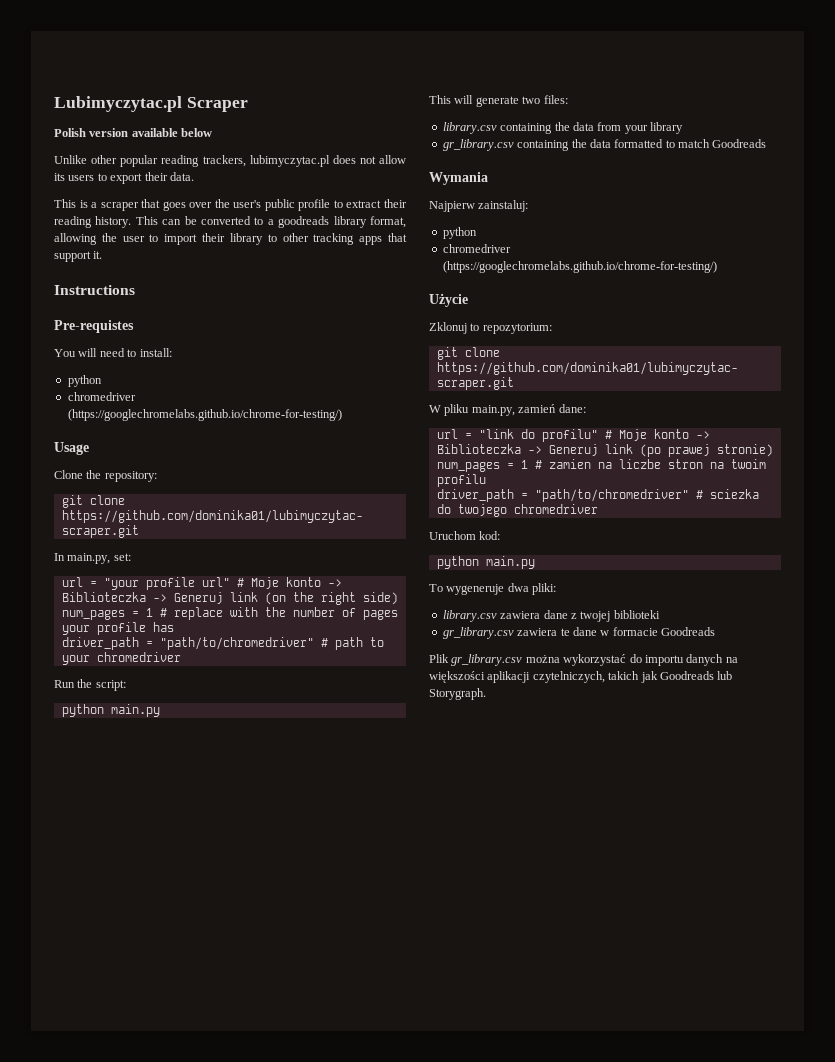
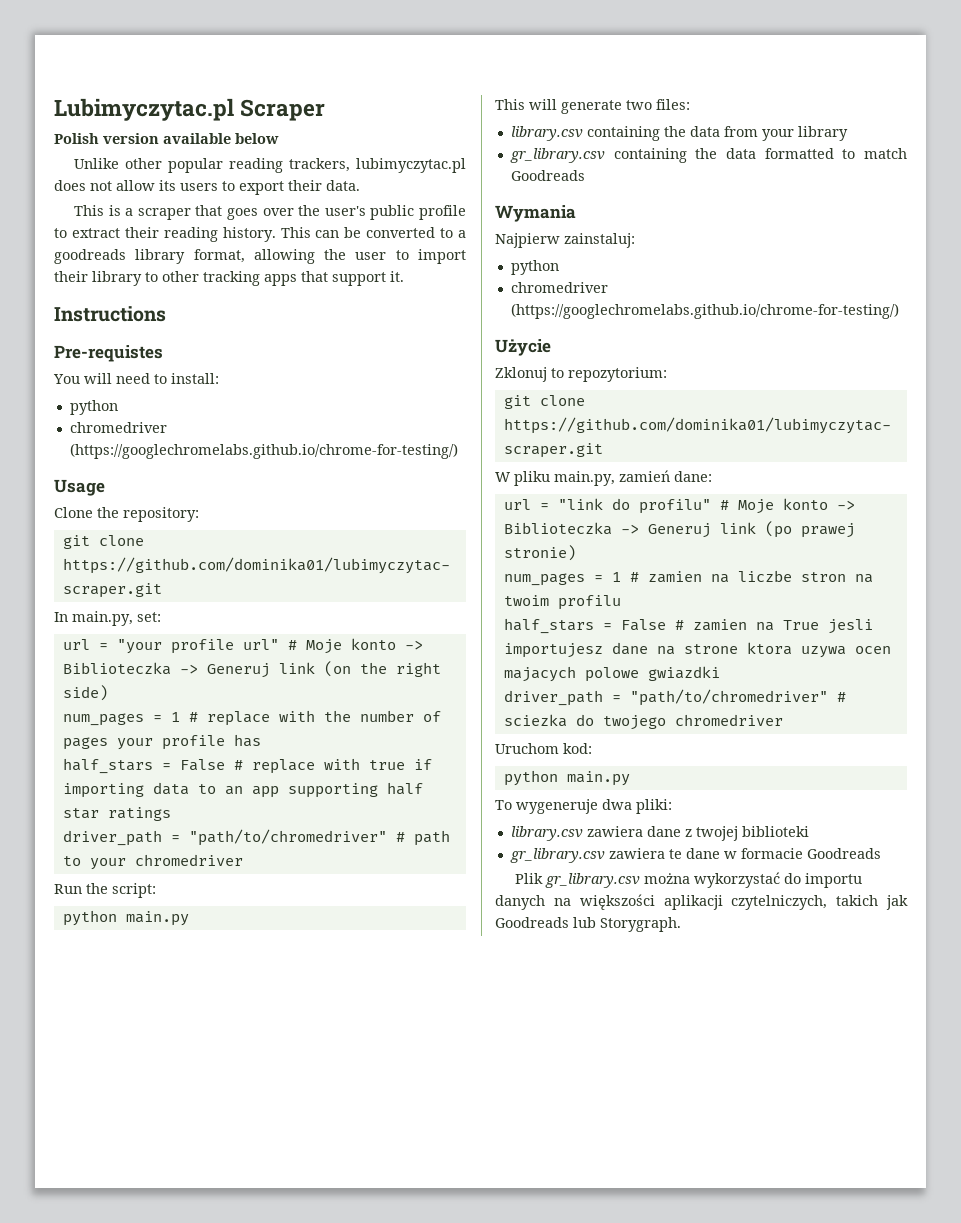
+ half_stars = False # replace with true if importing data to an app supporting half star ratings
+ half_stars = False # zamien na True jesli importujesz dane na strone ktora uzywa ocen majacych polowe gwiazdki

